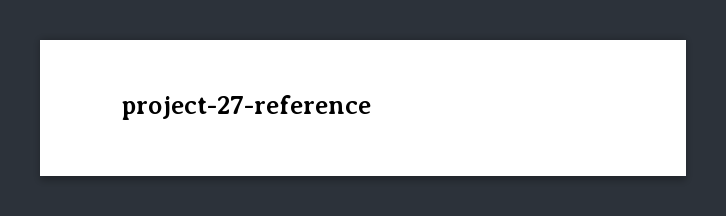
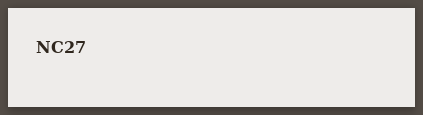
- project-27-reference
+ NC27

